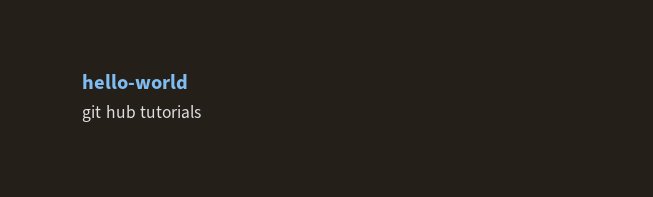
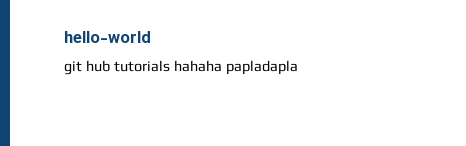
- git hub tutorials
+ git hub tutorials hahaha papladapla

